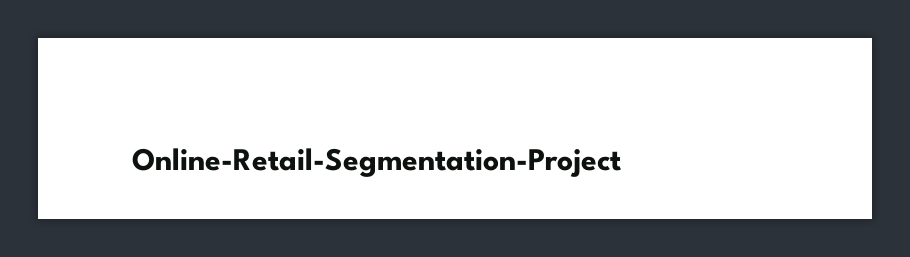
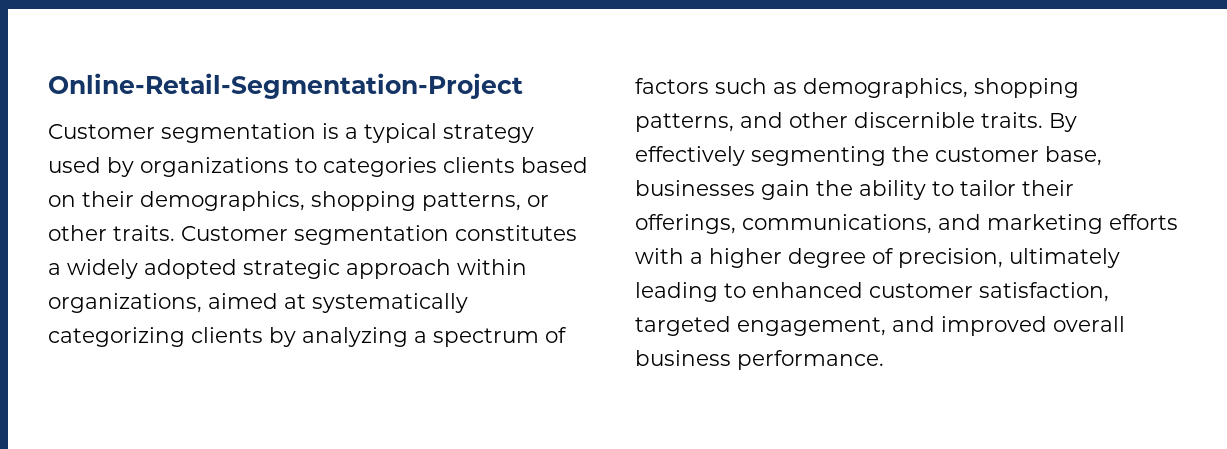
+ Customer segmentation is a typical strategy used by organizations to categories clients based on their demographics, shopping patterns, or other traits. Customer segmentation constitutes a widely adopted strategic approach within organizations, aimed at systematically categorizing clients by analyzing a spectrum of factors such as demographics, shopping patterns, and other discernible traits. By effectively segmenting the customer base, businesses gain the ability to tailor their offerings, communications, and marketing efforts with a higher degree of precision, ultimately leading to enhanced customer satisfaction, targeted engagement, and improved overall business performance.

